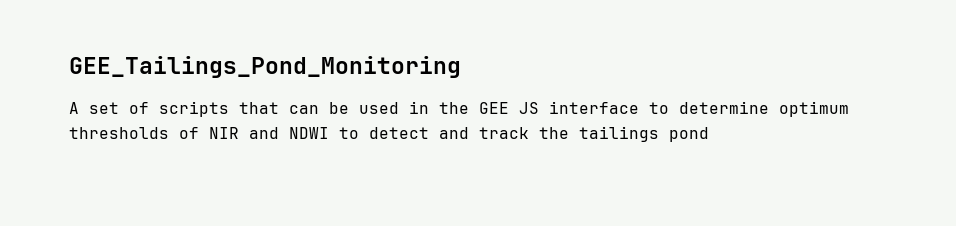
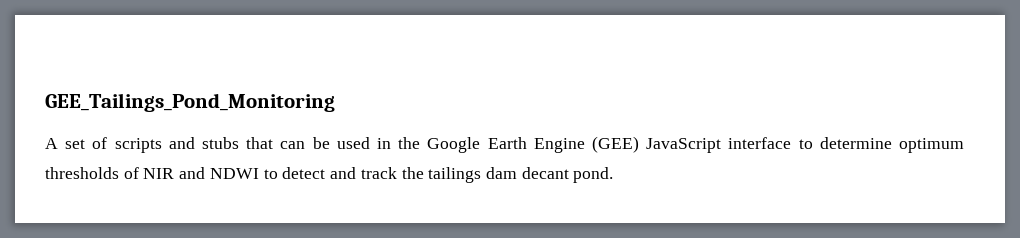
- A set of scripts that can be used in the GEE JS interface to determine optimum thresholds of NIR and NDWI to detect and track the tailings pond
+ A set of scripts and stubs that can be used in the Google Earth Engine (GEE) JavaScript interface to determine optimum thresholds of NIR and NDWI to detect and track the tailings dam decant pond.

